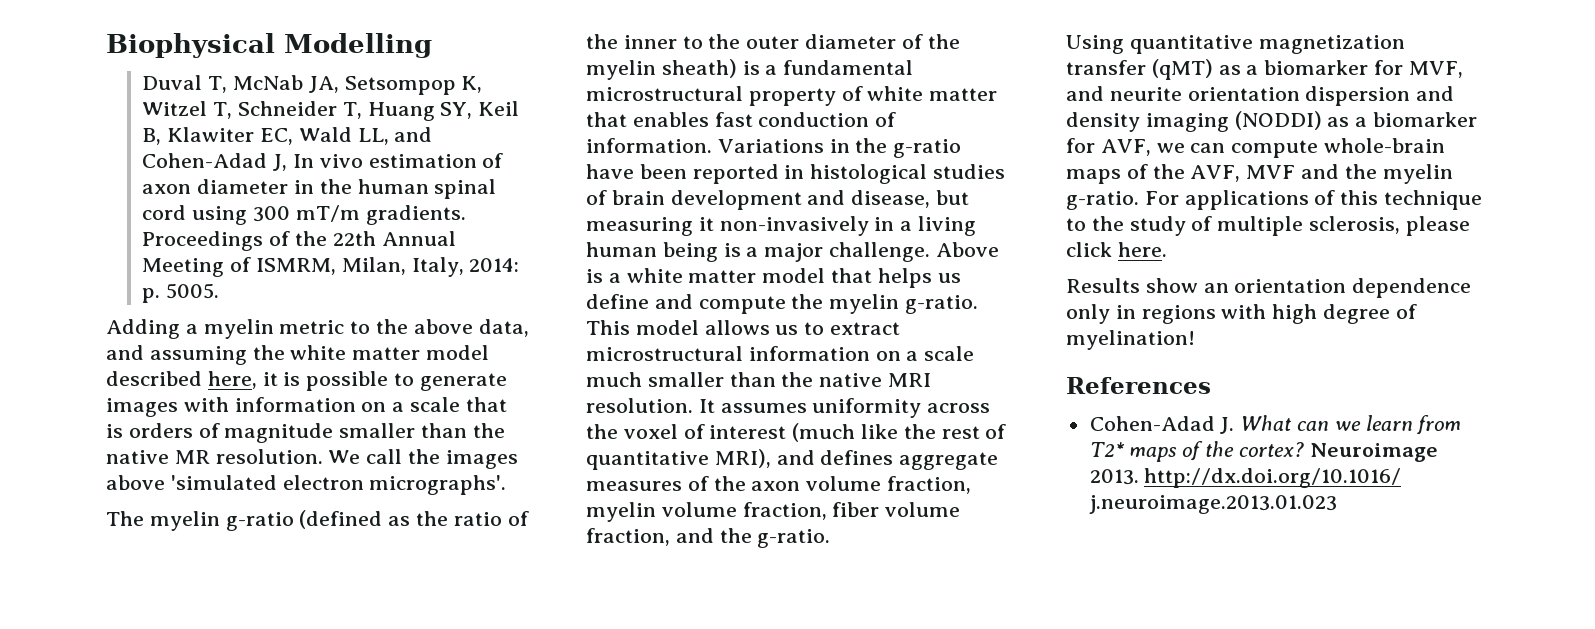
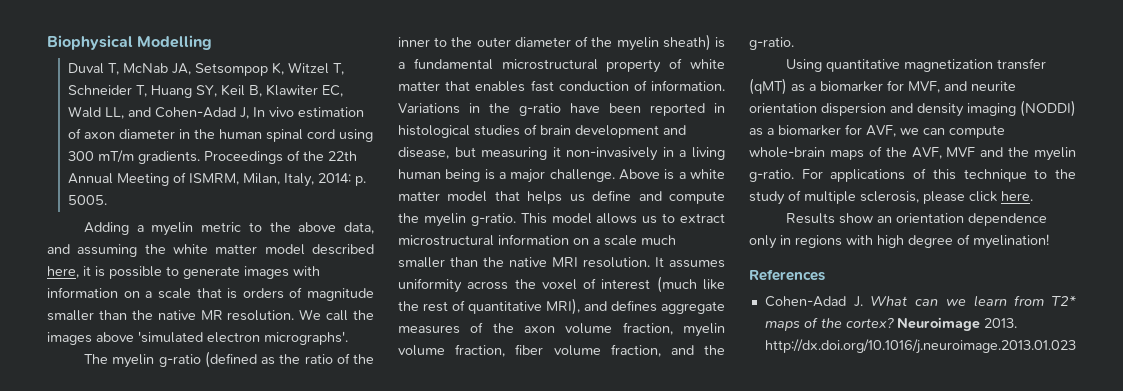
- Neuroimage 2013. http://dx.doi.org/10.1016/ j.neuroimage.2013.01.023
+ Neuroimage 2013. http://dx.doi.org/10.1016/j.neuroimage.2013.01.023

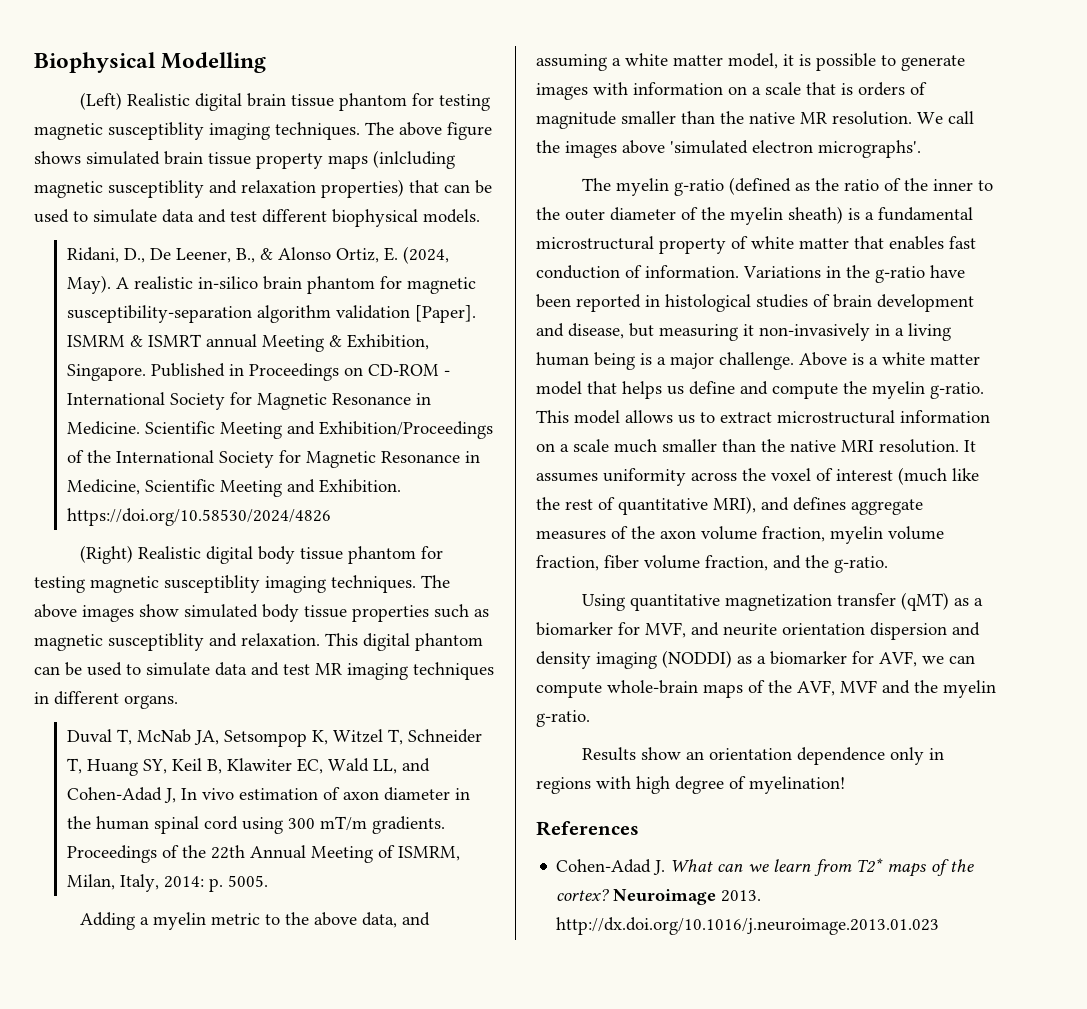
+ (Left) Realistic digital brain tissue phantom for testing magnetic susceptiblity imaging techniques. The above figure shows simulated brain tissue property maps (inlcluding magnetic susceptiblity and relaxation properties) that can be used to simulate data and test different biophysical models.
+ Ridani, D., De Leener, B., & Alonso Ortiz, E. (2024, May). A realistic in-silico brain phantom for magnetic susceptibility-separation algorithm validation [Paper]. ISMRM & ISMRT annual Meeting & Exhibition, Singapore. Published in Proceedings on CD-ROM - International Society for Magnetic Resonance in Medicine. Scientific Meeting and Exhibition/Proceedings of the International Society for Magnetic Resonance in Medicine, Scientific Meeting and Exhibition. https://doi.org/10.58530/2024/4826
+ (Right) Realistic digital body tissue phantom for testing magnetic susceptiblity imaging techniques. The above images show simulated body tissue properties such as magnetic susceptiblity and relaxation. This digital phantom can be used to simulate data and test MR imaging techniques in different organs.
- Adding a myelin metric to the above data, and assuming the white matter model described here, it is possible to generate images with information on a scale that is orders of magnitude smaller than the native MR resolution.
+ Adding a myelin metric to the above data, and assuming a white matter model, it is possible to generate images with information on a scale that is orders of magnitude smaller than the native MR resolution.
- For applications of this technique to the study of multiple sclerosis, please click here.

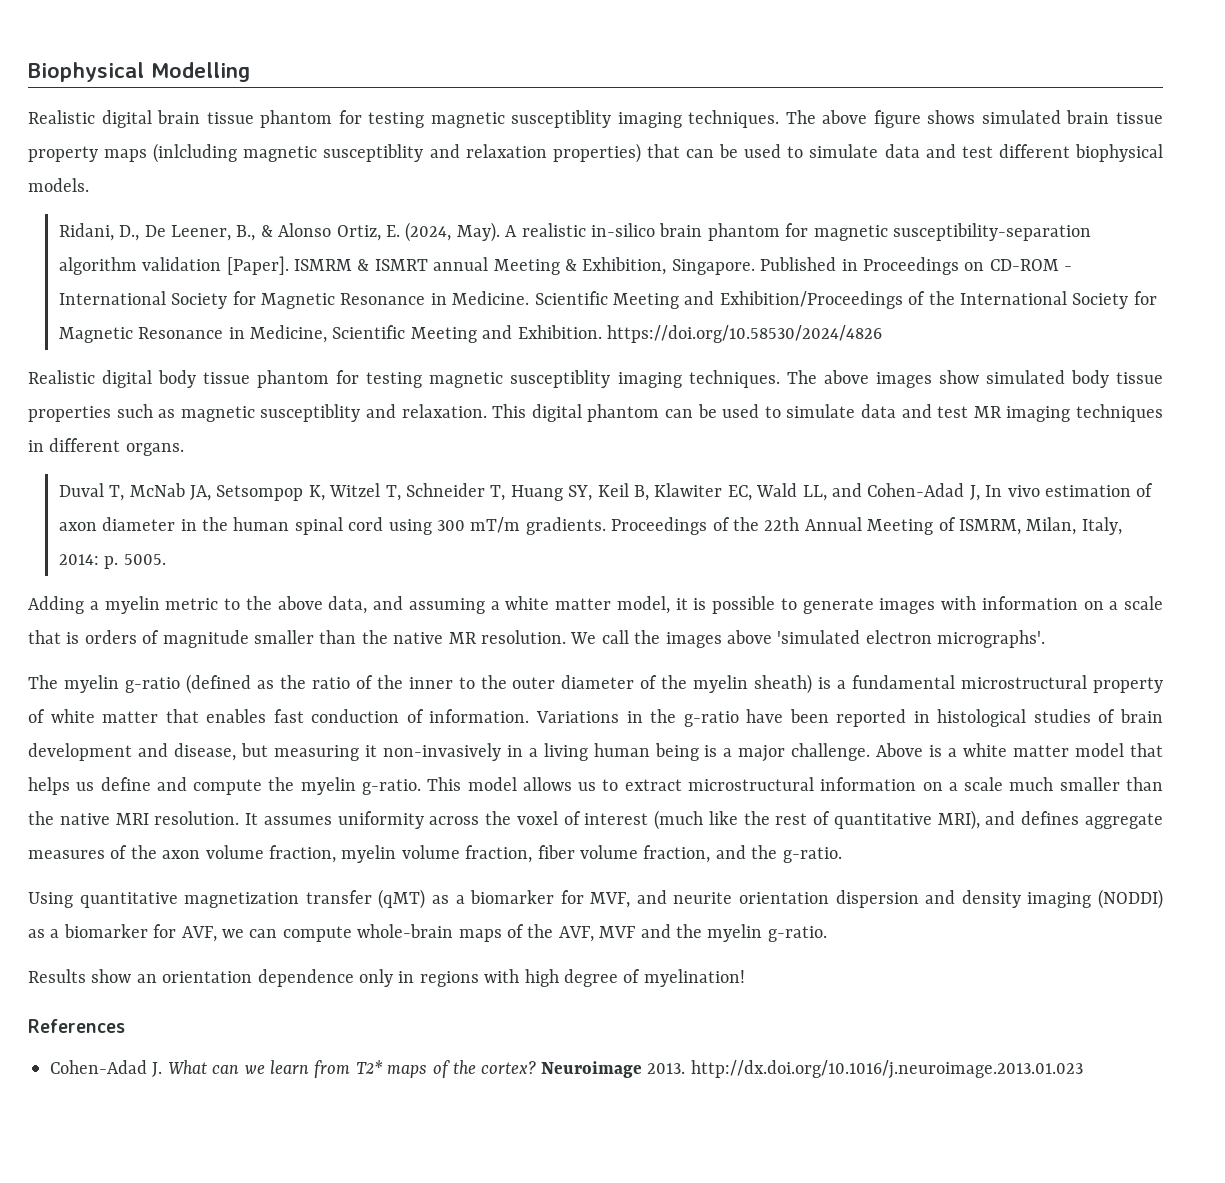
- (Left) Realistic digital brain tissue phantom for testing magnetic susceptiblity imaging techniques.
+ Realistic digital brain tissue phantom for testing magnetic susceptiblity imaging techniques.
- (Right) Realistic digital body tissue phantom for testing magnetic susceptiblity imaging techniques.
+ Realistic digital body tissue phantom for testing magnetic susceptiblity imaging techniques.

